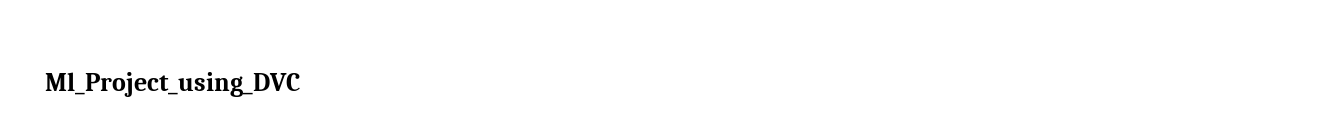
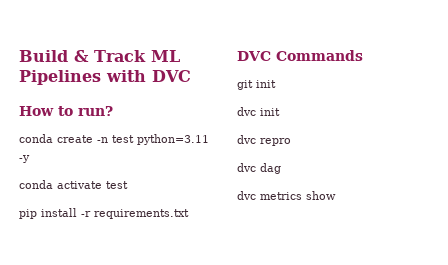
- Ml_Project_using_DVC
+ Build & Track ML Pipelines with DVC
+ How to run?
+ conda create -n test python=3.11 -y
+ conda activate test
+ pip install -r requirements.txt
+ DVC Commands
+ git init
+ dvc init
+ dvc repro
+ dvc dag
+ dvc metrics show

